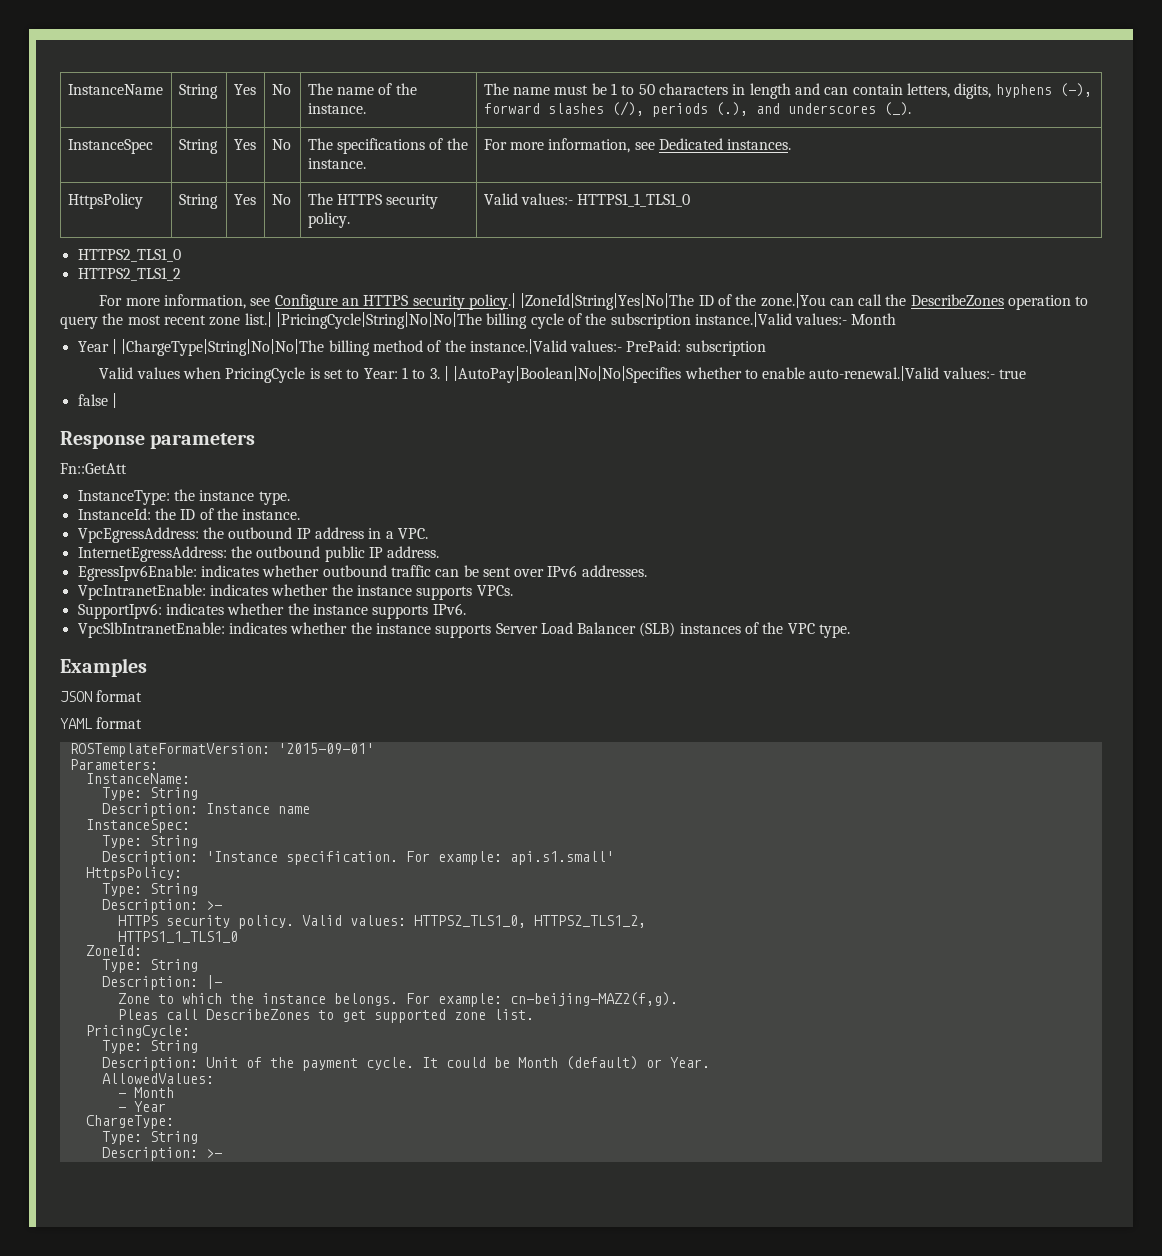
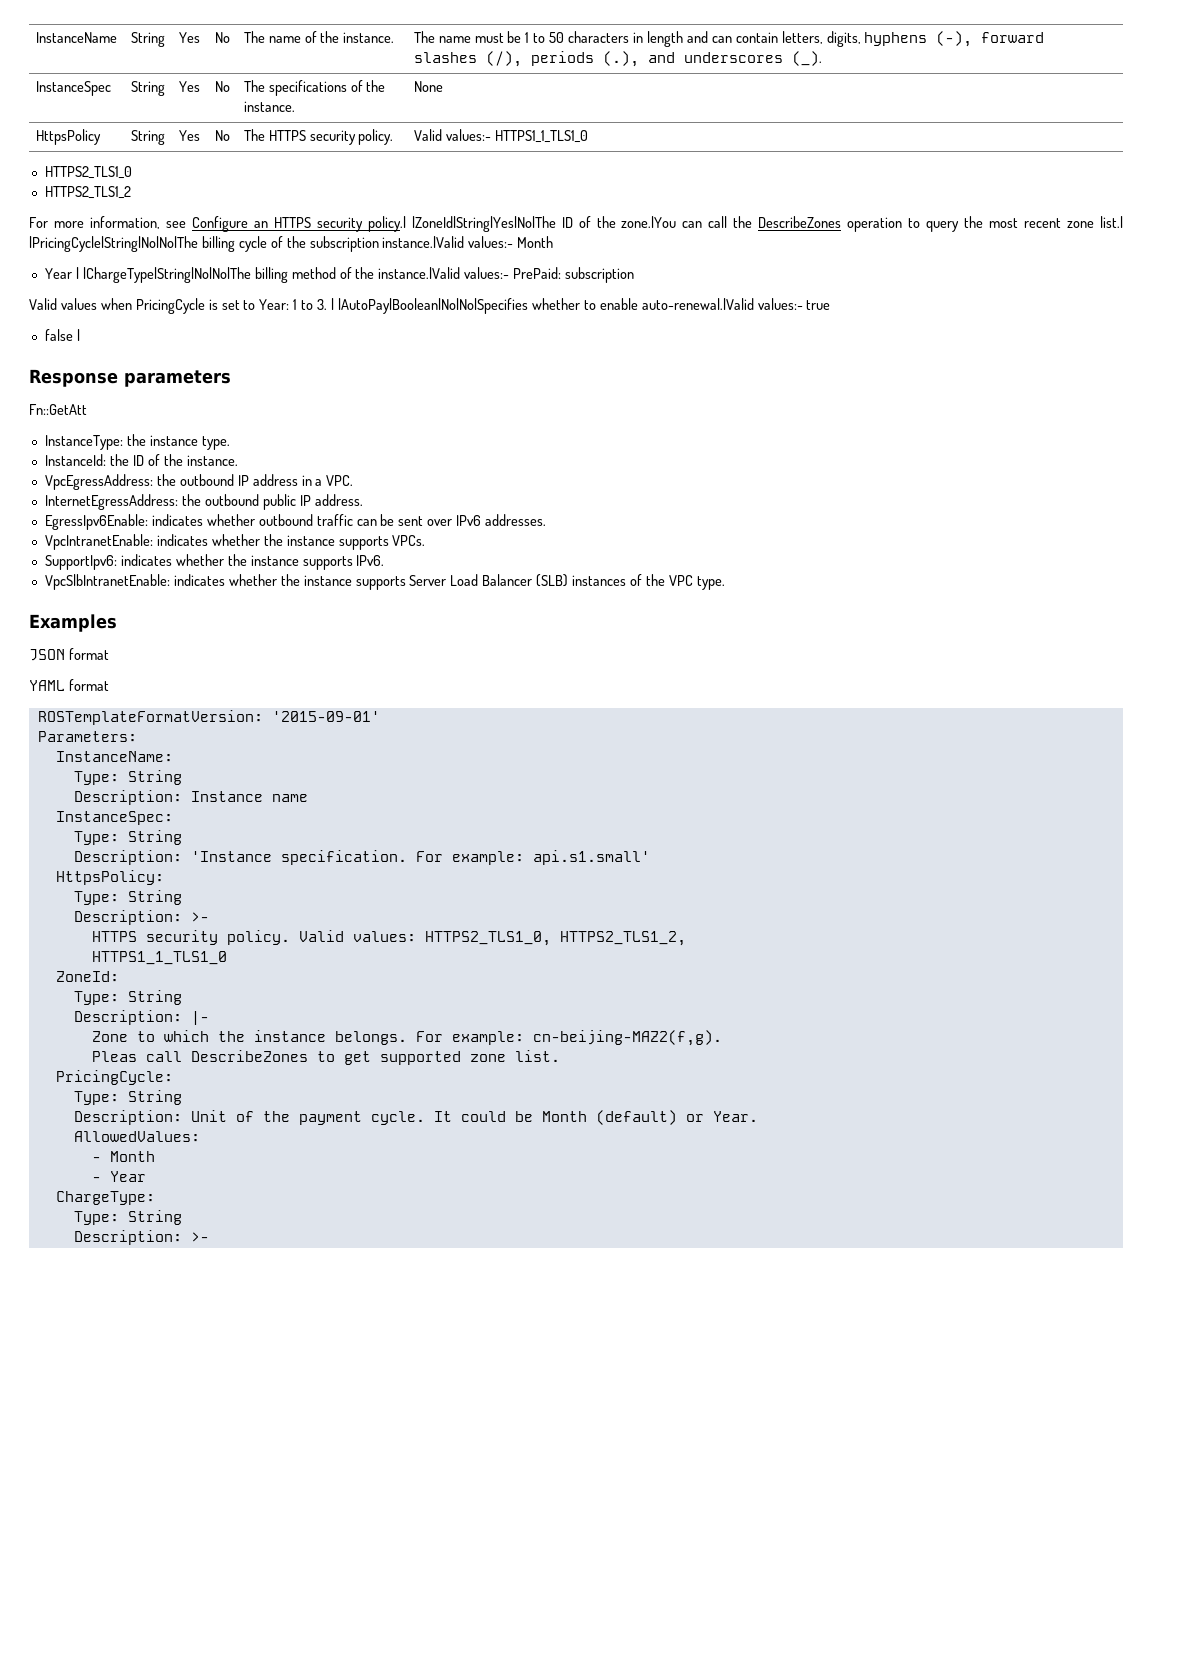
- InstanceSpec | String | Yes | No | The specifications of the instance. | For more information, see Dedicated instances.
+ InstanceSpec | String | Yes | No | The specifications of the instance. | None

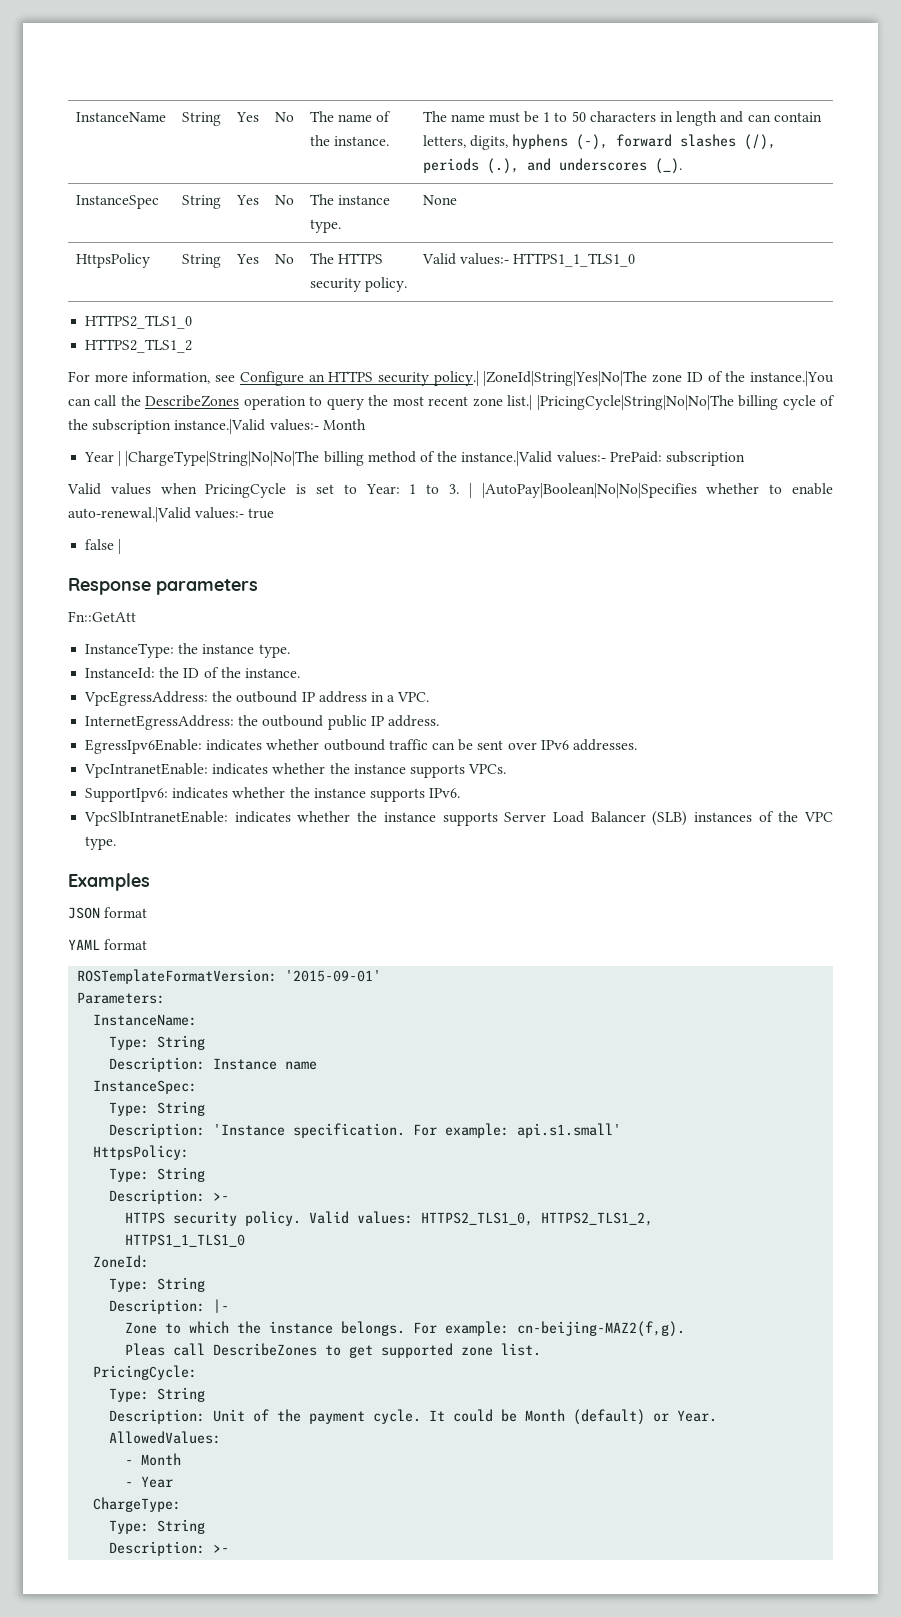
- InstanceSpec | String | Yes | No | The specifications of the instance. | None
+ InstanceSpec | String | Yes | No | The instance type. | None
- For more information, see Configure an HTTPS security policy.| |ZoneId|String|Yes|No|The ID of the zone.|You can call the DescribeZones operation to query the most recent zone list.| |PricingCycle|String|No|No|The billing cycle of the subscription instance.|Valid values:- Month
+ For more information, see Configure an HTTPS security policy.| |ZoneId|String|Yes|No|The zone ID of the instance.|You can call the DescribeZones operation to query the most recent zone list.| |PricingCycle|String|No|No|The billing cycle of the subscription instance.|Valid values:- Month

